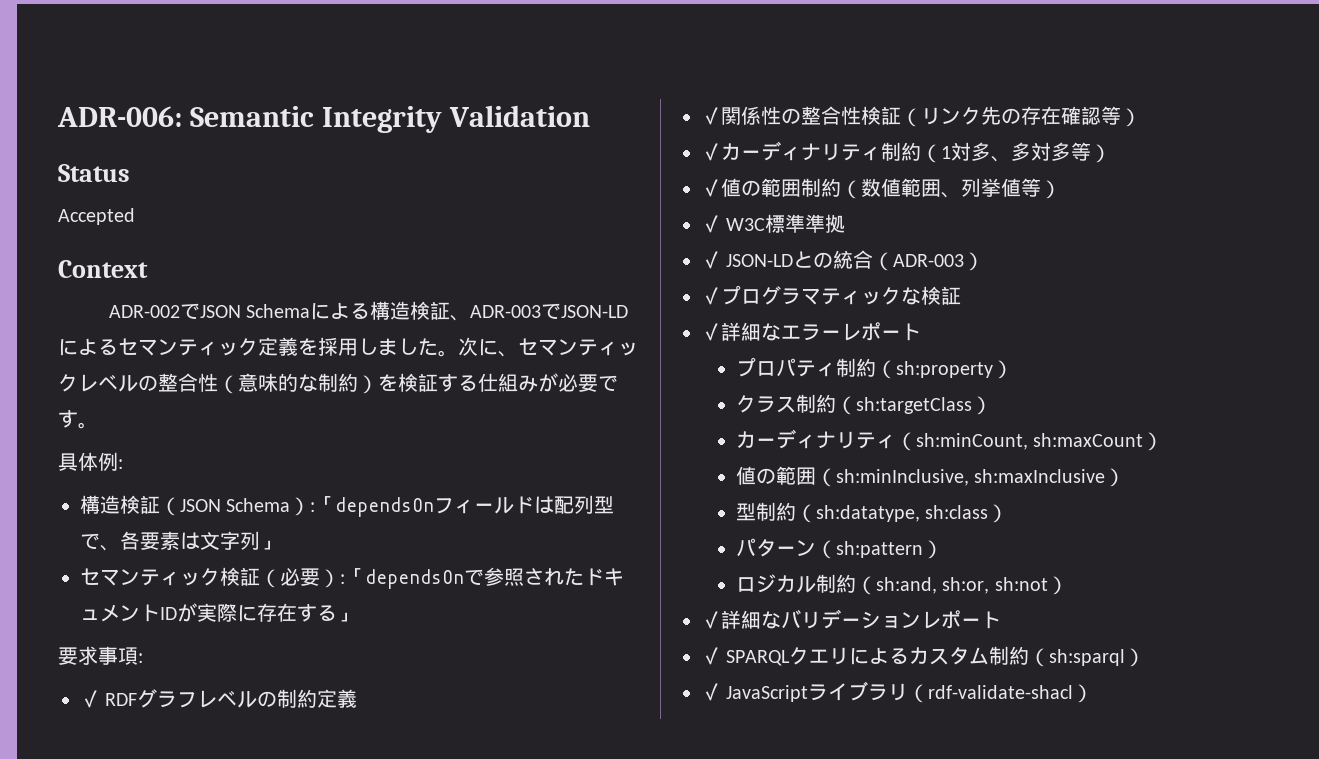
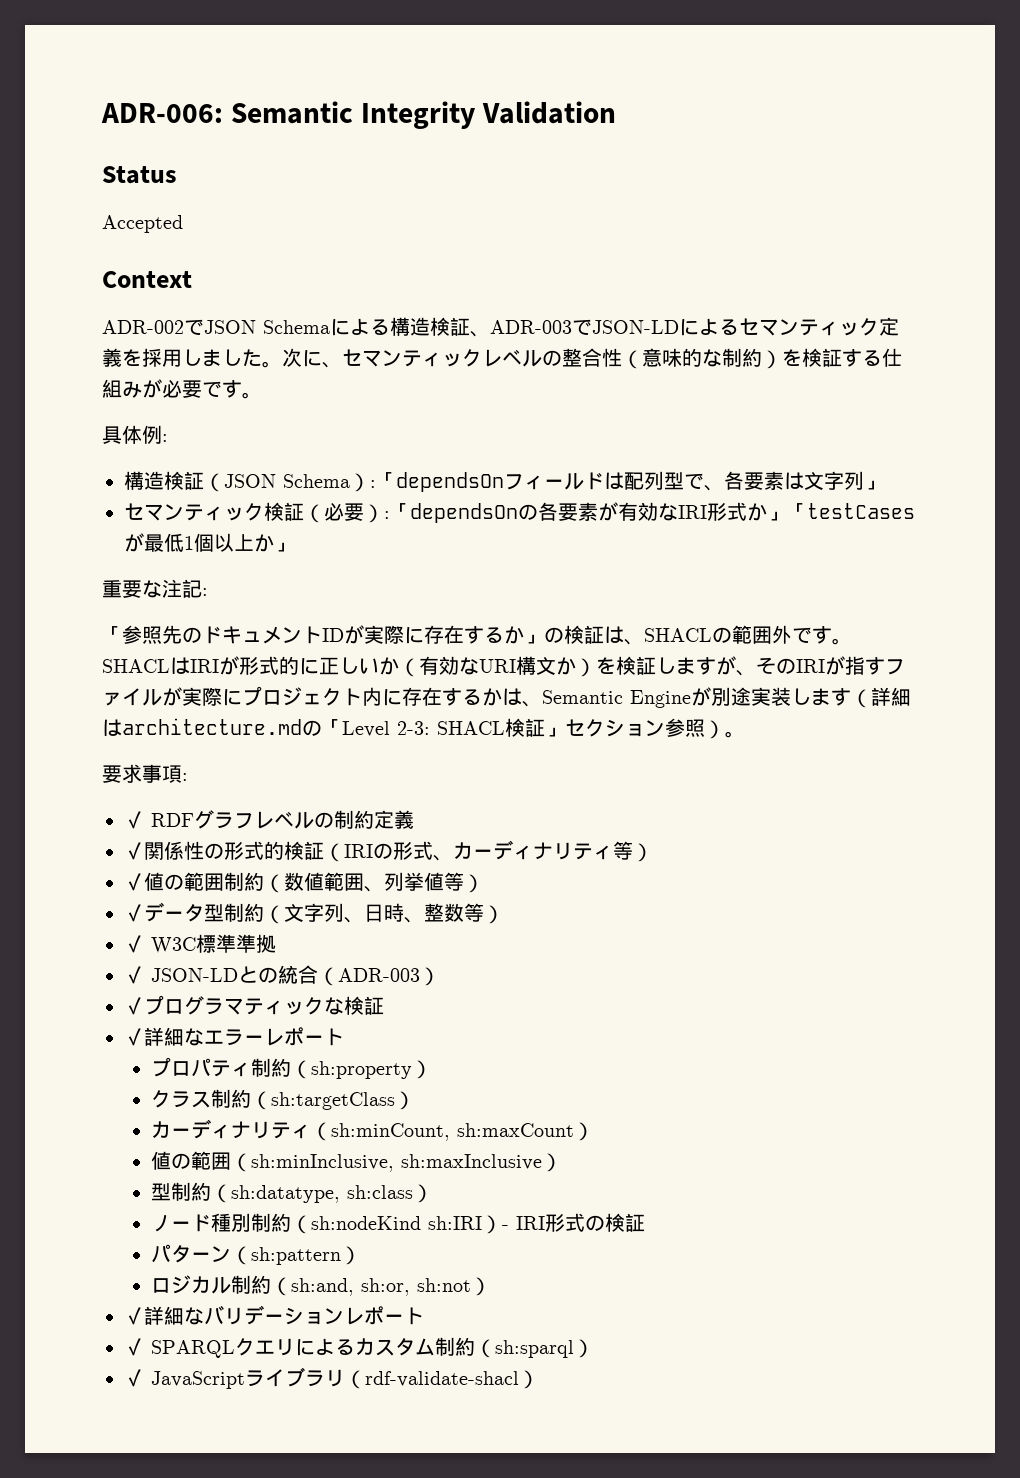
- セマンティック検証（必要）:「dependsOnで参照されたドキュメントIDが実際に存在する」
+ セマンティック検証（必要）:「dependsOnの各要素が有効なIRI形式か」「testCasesが最低1個以上か」
+ 重要な注記:
+ 「参照先のドキュメントIDが実際に存在するか」の検証は、SHACLの範囲外です。SHACLはIRIが形式的に正しいか（有効なURI構文か）を検証しますが、そのIRIが指すファイルが実際にプロジェクト内に存在するかは、Semantic Engineが別途実装します（詳細はarchitecture.mdの「Level 2-3: SHACL検証」セクション参照）。
- ✓関係性の整合性検証（リンク先の存在確認等）
- ✓カーディナリティ制約（1対多、多対多等）
+ ✓関係性の形式的検証（IRIの形式、カーディナリティ等）
+ ✓データ型制約（文字列、日時、整数等）
+ ノード種別制約（sh:nodeKind sh:IRI）- IRI形式の検証

